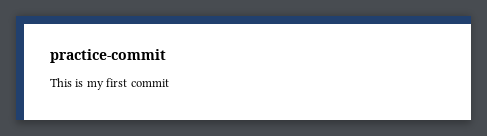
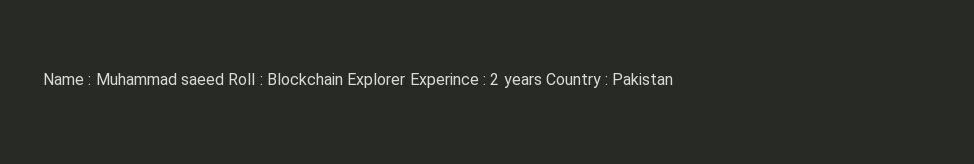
- practice-commit
- This is my first commit
+ Name : Muhammad saeed Roll : Blockchain Explorer Experince : 2 years Country : Pakistan

